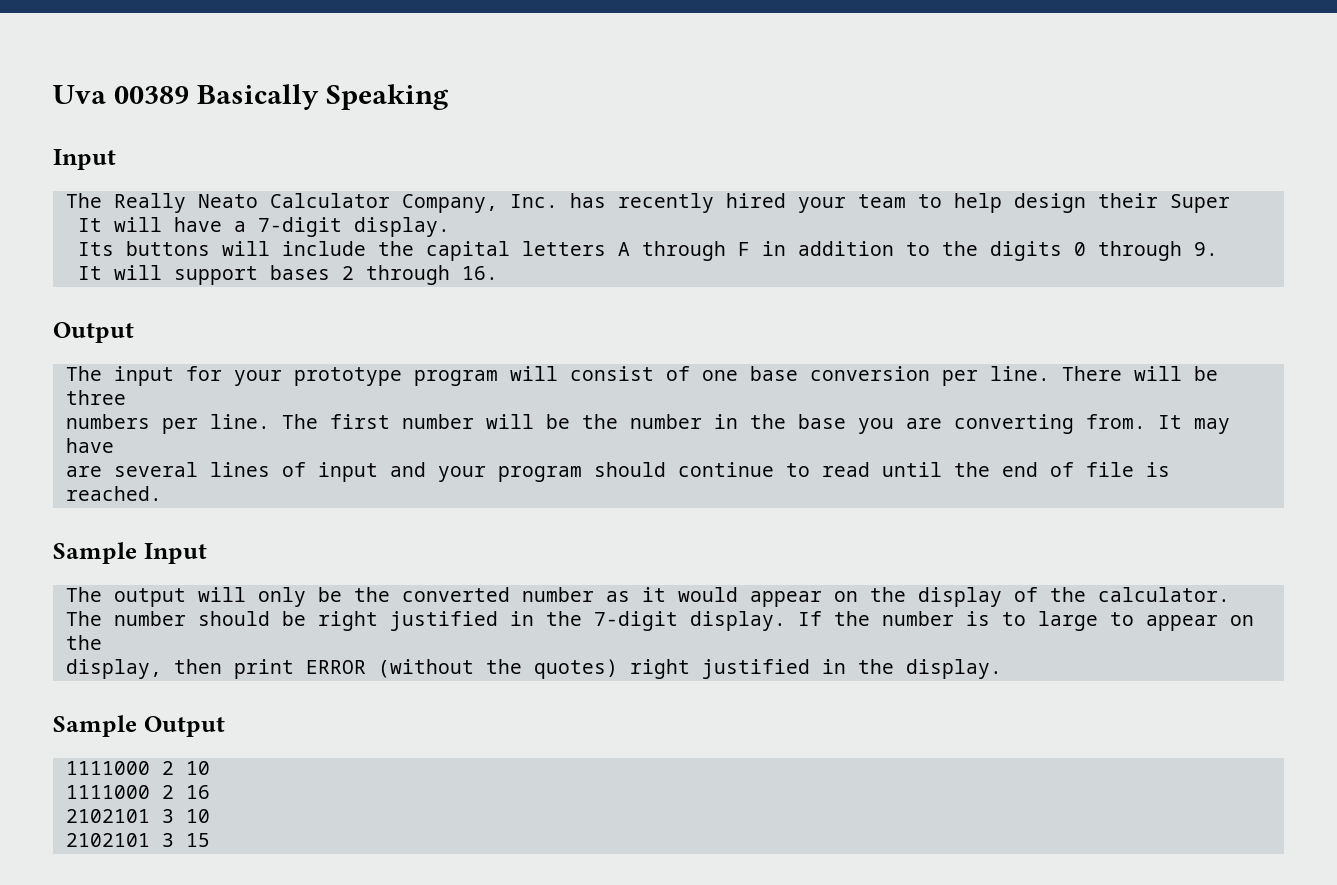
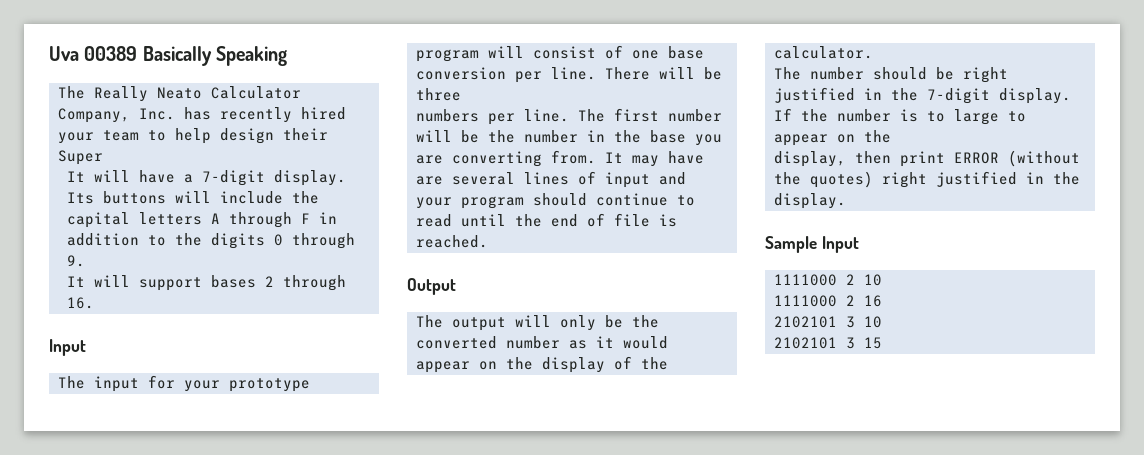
  Uva 00389 Basically Speaking
- Input
  It will support bases 2 through 16.
- Output
+ Input
- Sample Input
+ Output
- Sample Output
+ Sample Input

